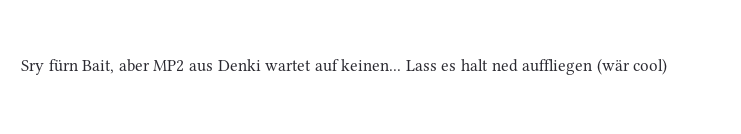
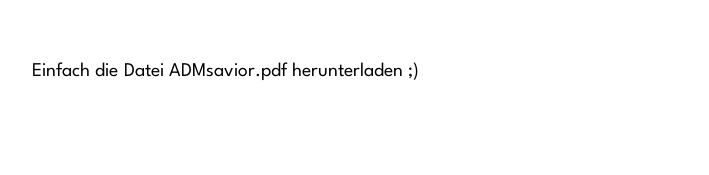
- Sry fürn Bait, aber MP2 aus Denki wartet auf keinen... Lass es halt ned auffliegen (wär cool)
+ Einfach die Datei ADMsavior.pdf herunterladen ;)

